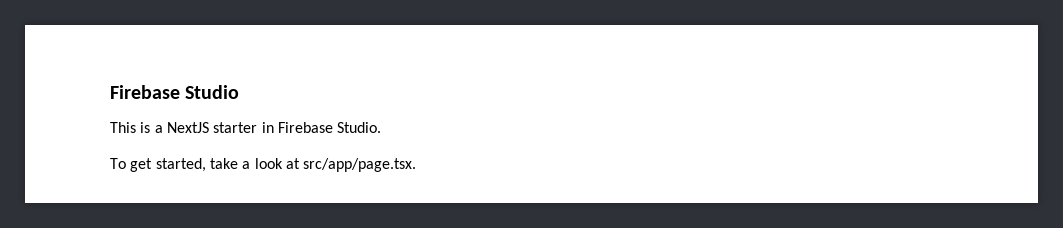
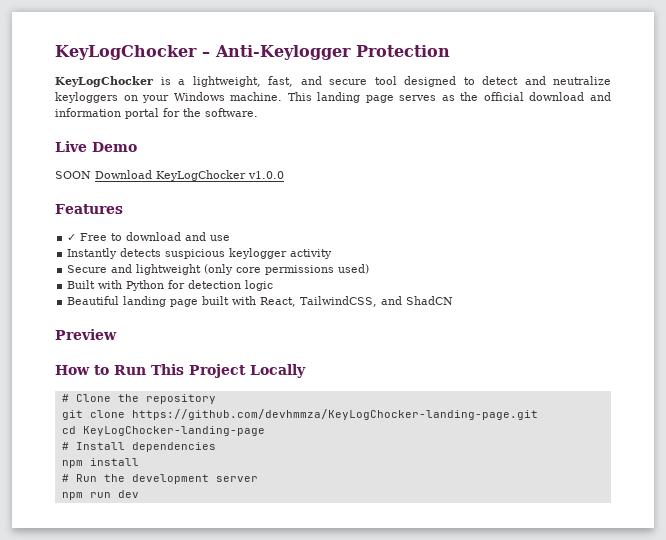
- Firebase Studio
- This is a NextJS starter in Firebase Studio.
- To get started, take a look at src/app/page.tsx.
+ KeyLogChocker – Anti-Keylogger Protection
+ KeyLogChocker is a lightweight, fast, and secure tool designed to detect and neutralize keyloggers on your Windows machine. This landing page serves as the official download and information portal for the software.
+ Live Demo
+ SOON Download KeyLogChocker v1.0.0
+ Features
+ ✓ Free to download and use
+ Instantly detects suspicious keylogger activity
+ Secure and lightweight (only core permissions used)
+ Built with Python for detection logic
+ Beautiful landing page built with React, TailwindCSS, and ShadCN
+ Preview
+ How to Run This Project Locally
+ # Clone the repository
+ git clone https://github.com/devhmmza/KeyLogChocker-landing-page.git
+ cd KeyLogChocker-landing-page
+ # Install dependencies
+ npm install
+ # Run the development server
+ npm run dev

